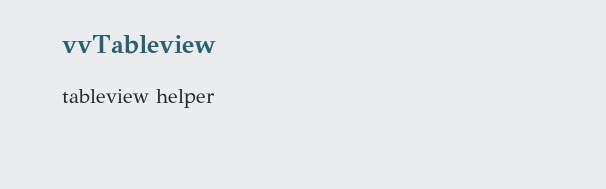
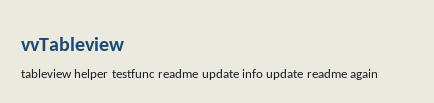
- tableview helper
+ tableview helper testfunc readme update info update readme again

